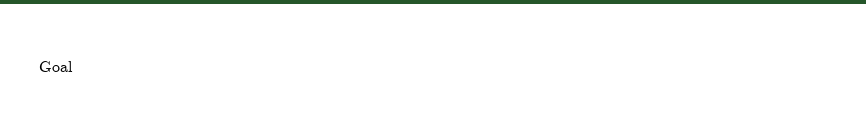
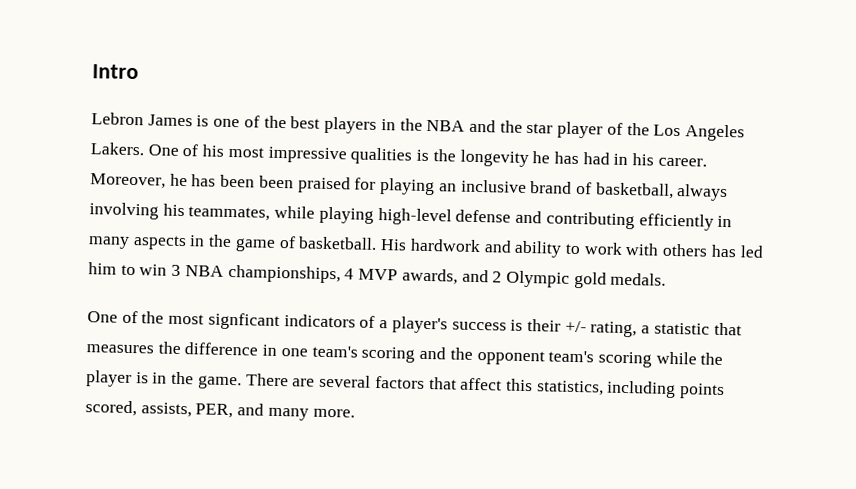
- Goal
+ Intro
+ Lebron James is one of the best players in the NBA and the star player of the Los Angeles Lakers. One of his most impressive qualities is the longevity he has had in his career. Moreover, he has been been praised for playing an inclusive brand of basketball, always involving his teammates, while playing high-level defense and contributing efficiently in many aspects in the game of basketball. His hardwork and ability to work with others has led him to win 3 NBA championships, 4 MVP awards, and 2 Olympic gold medals.
+ One of the most signficant indicators of a player's success is their +/- rating, a statistic that measures the difference in one team's scoring and the opponent team's scoring while the player is in the game. There are several factors that affect this statistics, including points scored, assists, PER, and many more.

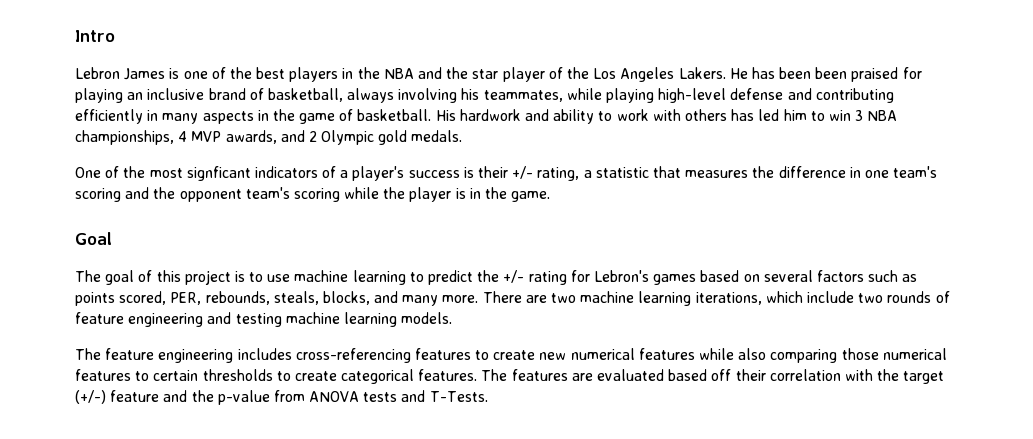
- One of his most impressive qualities is the longevity he has had in his career. Moreover, he has been been praised for playing an inclusive brand of basketball, always involving his teammates, while playing high-level defense and contributing efficiently in many aspects in the game of basketball.
+ He has been been praised for playing an inclusive brand of basketball, always involving his teammates, while playing high-level defense and contributing efficiently in many aspects in the game of basketball.
- One of the most signficant indicators of a player's success is their +/- rating, a statistic that measures the difference in one team's scoring and the opponent team's scoring while the player is in the game. There are several factors that affect this statistics, including points scored, assists, PER, and many more.
+ One of the most signficant indicators of a player's success is their +/- rating, a statistic that measures the difference in one team's scoring and the opponent team's scoring while the player is in the game.
+ Goal
+ The goal of this project is to use machine learning to predict the +/- rating for Lebron's games based on several factors such as points scored, PER, rebounds, steals, blocks, and many more. There are two machine learning iterations, which include two rounds of feature engineering and testing machine learning models.
+ The feature engineering includes cross-referencing features to create new numerical features while also comparing those numerical features to certain thresholds to create categorical features. The features are evaluated based off their correlation with the target (+/-) feature and the p-value from ANOVA tests and T-Tests.

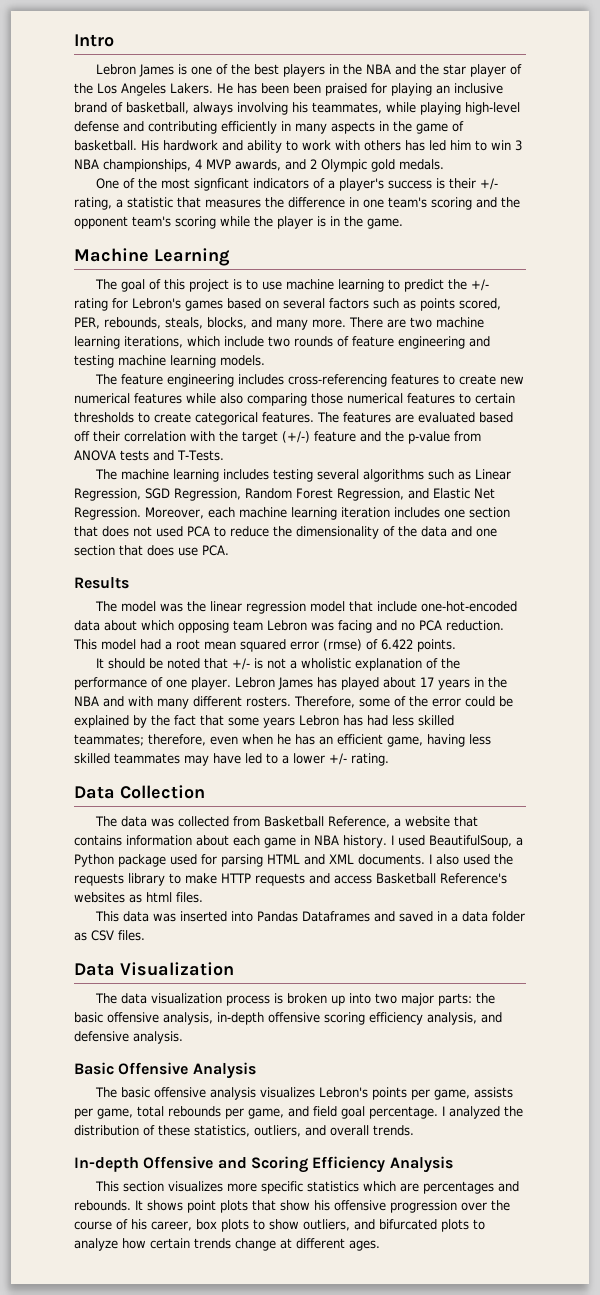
- Goal
+ Machine Learning
+ The machine learning includes testing several algorithms such as Linear Regression, SGD Regression, Random Forest Regression, and Elastic Net Regression. Moreover, each machine learning iteration includes one section that does not used PCA to reduce the dimensionality of the data and one section that does use PCA.
+ Results
+ The model was the linear regression model that include one-hot-encoded data about which opposing team Lebron was facing and no PCA reduction. This model had a root mean squared error (rmse) of 6.422 points.
+ It should be noted that +/- is not a wholistic explanation of the performance of one player. Lebron James has played about 17 years in the NBA and with many different rosters. Therefore, some of the error could be explained by the fact that some years Lebron has had less skilled teammates; therefore, even when he has an efficient game, having less skilled teammates may have led to a lower +/- rating.
+ Data Collection
+ The data was collected from Basketball Reference, a website that contains information about each game in NBA history. I used BeautifulSoup, a Python package used for parsing HTML and XML documents. I also used the requests library to make HTTP requests and access Basketball Reference's websites as html files.
+ This data was inserted into Pandas Dataframes and saved in a data folder as CSV files.
+ Data Visualization
+ The data visualization process is broken up into two major parts: the basic offensive analysis, in-depth offensive scoring efficiency analysis, and defensive analysis.
+ Basic Offensive Analysis
+ The basic offensive analysis visualizes Lebron's points per game, assists per game, total rebounds per game, and field goal percentage. I analyzed the distribution of these statistics, outliers, and overall trends.
+ In-depth Offensive and Scoring Efficiency Analysis
+ This section visualizes more specific statistics which are percentages and rebounds. It shows point plots that show his offensive progression over the course of his career, box plots to show outliers, and bifurcated plots to analyze how certain trends change at different ages.

